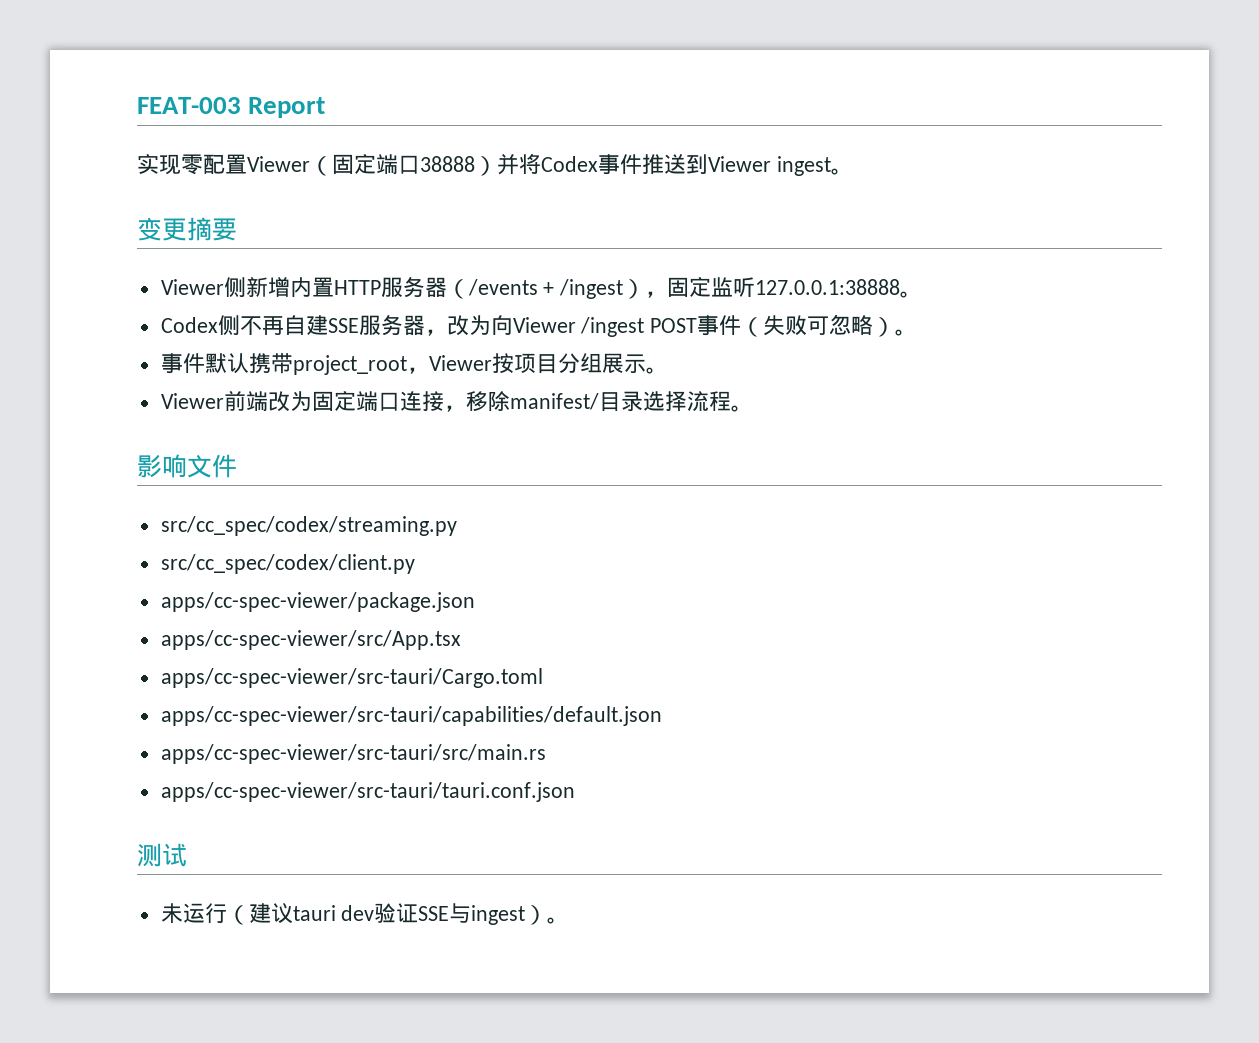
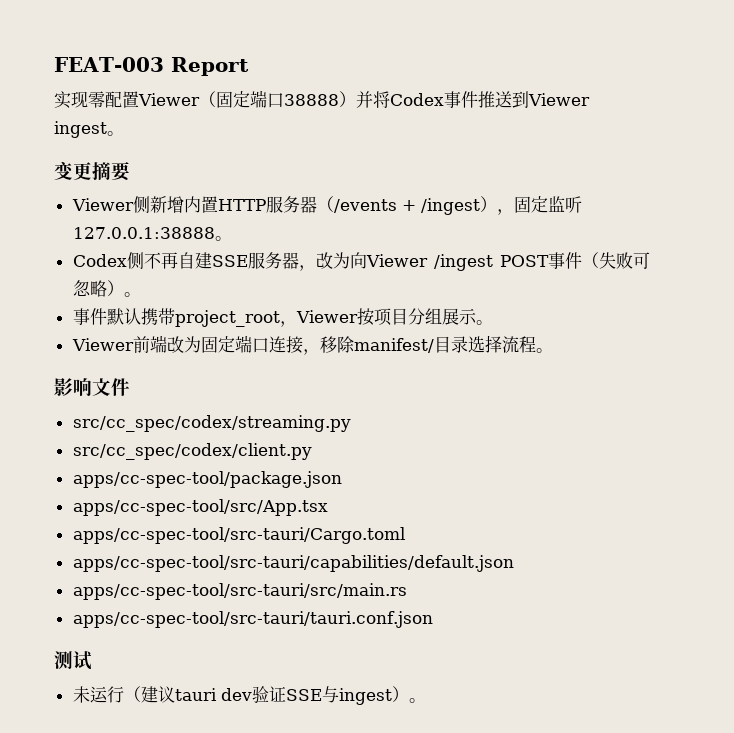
- apps/cc-spec-viewer/package.json
- apps/cc-spec-viewer/src/App.tsx
- apps/cc-spec-viewer/src-tauri/Cargo.toml
- apps/cc-spec-viewer/src-tauri/capabilities/default.json
- apps/cc-spec-viewer/src-tauri/src/main.rs
- apps/cc-spec-viewer/src-tauri/tauri.conf.json
+ apps/cc-spec-tool/package.json
+ apps/cc-spec-tool/src/App.tsx
+ apps/cc-spec-tool/src-tauri/Cargo.toml
+ apps/cc-spec-tool/src-tauri/capabilities/default.json
+ apps/cc-spec-tool/src-tauri/src/main.rs
+ apps/cc-spec-tool/src-tauri/tauri.conf.json

